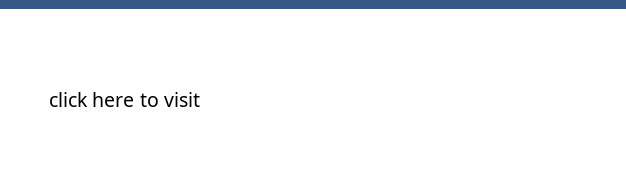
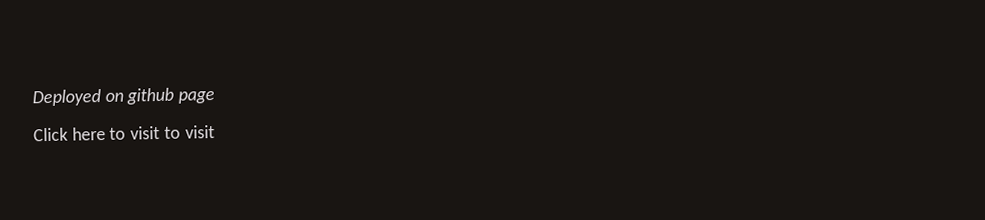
- click here to visit
+ Deployed on github page
+ Click here to visit to visit

